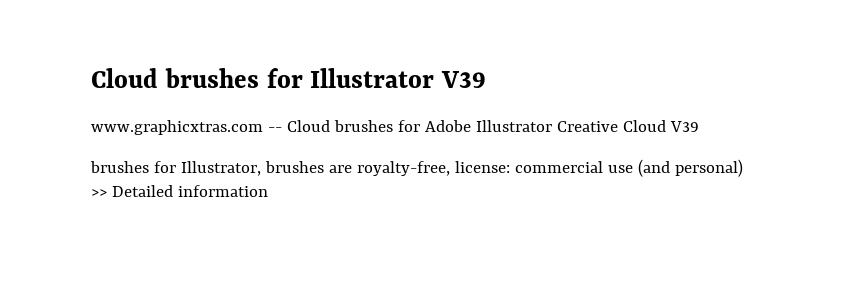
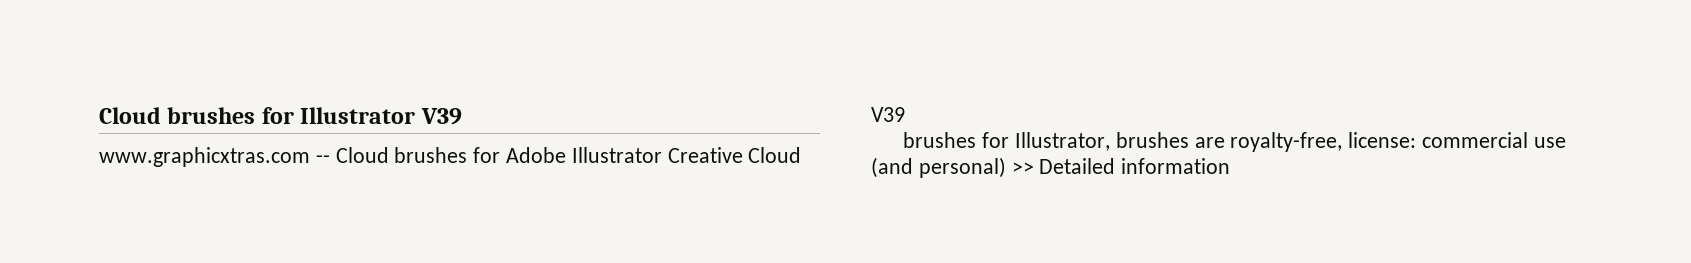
- brushes for Illustrator, brushes are royalty-free, license: commercial use (and personal)
- >> Detailed information
+ brushes for Illustrator, brushes are royalty-free, license: commercial use (and personal) >> Detailed information

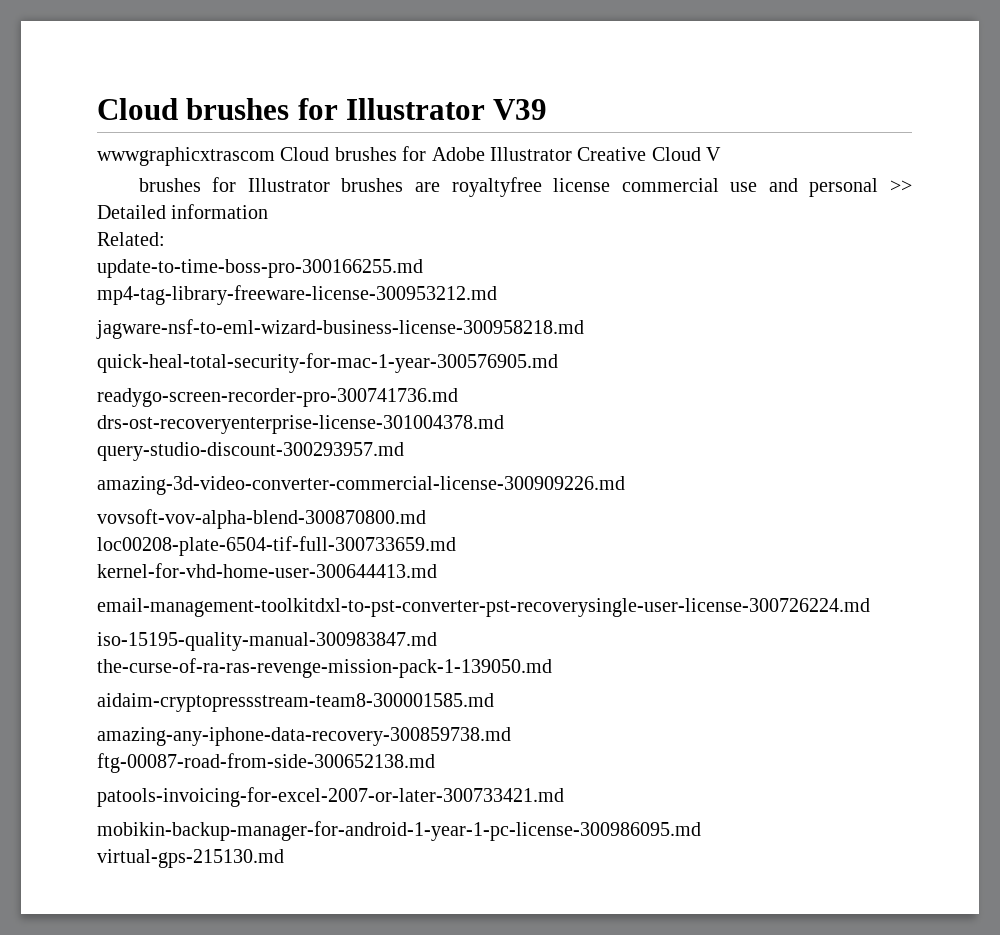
- www.graphicxtras.com -- Cloud brushes for Adobe Illustrator Creative Cloud V39
- brushes for Illustrator, brushes are royalty-free, license: commercial use (and personal) >> Detailed information
+ wwwgraphicxtrascom Cloud brushes for Adobe Illustrator Creative Cloud V
+ brushes for Illustrator brushes are royaltyfree license commercial use and personal >> Detailed information
+ Related:
+ update-to-time-boss-pro-300166255.md
+ mp4-tag-library-freeware-license-300953212.md
+ jagware-nsf-to-eml-wizard-business-license-300958218.md
+ quick-heal-total-security-for-mac-1-year-300576905.md
+ readygo-screen-recorder-pro-300741736.md
+ drs-ost-recoveryenterprise-license-301004378.md
+ query-studio-discount-300293957.md
+ amazing-3d-video-converter-commercial-license-300909226.md
+ vovsoft-vov-alpha-blend-300870800.md
+ loc00208-plate-6504-tif-full-300733659.md
+ kernel-for-vhd-home-user-300644413.md
+ email-management-toolkitdxl-to-pst-converter-pst-recoverysingle-user-license-300726224.md
+ iso-15195-quality-manual-300983847.md
+ the-curse-of-ra-ras-revenge-mission-pack-1-139050.md
+ aidaim-cryptopressstream-team8-300001585.md
+ amazing-any-iphone-data-recovery-300859738.md
+ ftg-00087-road-from-side-300652138.md
+ patools-invoicing-for-excel-2007-or-later-300733421.md
+ mobikin-backup-manager-for-android-1-year-1-pc-license-300986095.md
+ virtual-gps-215130.md

